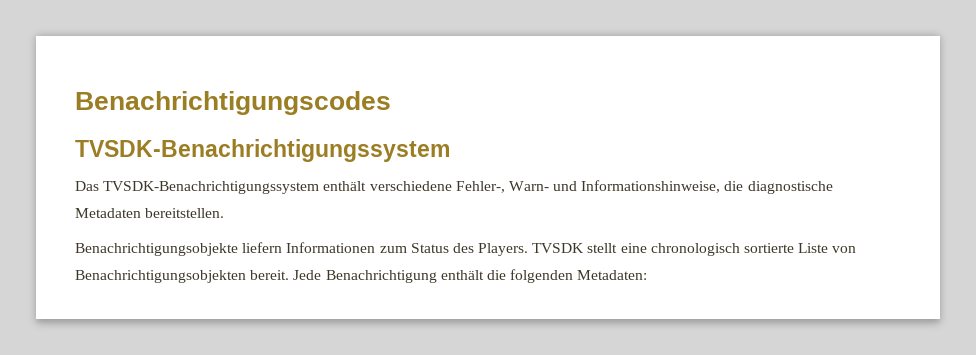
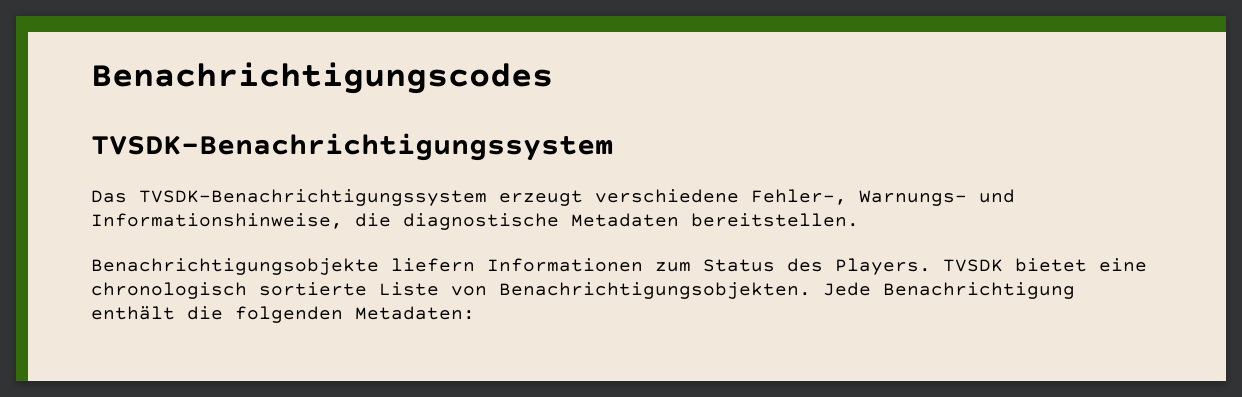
- Das TVSDK-Benachrichtigungssystem enthält verschiedene Fehler-, Warn- und Informationshinweise, die diagnostische Metadaten bereitstellen.
+ Das TVSDK-Benachrichtigungssystem erzeugt verschiedene Fehler-, Warnungs- und Informationshinweise, die diagnostische Metadaten bereitstellen.
- TVSDK stellt eine chronologisch sortierte Liste von Benachrichtigungsobjekten bereit.
+ TVSDK bietet eine chronologisch sortierte Liste von Benachrichtigungsobjekten.

